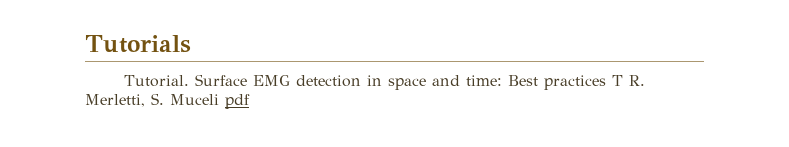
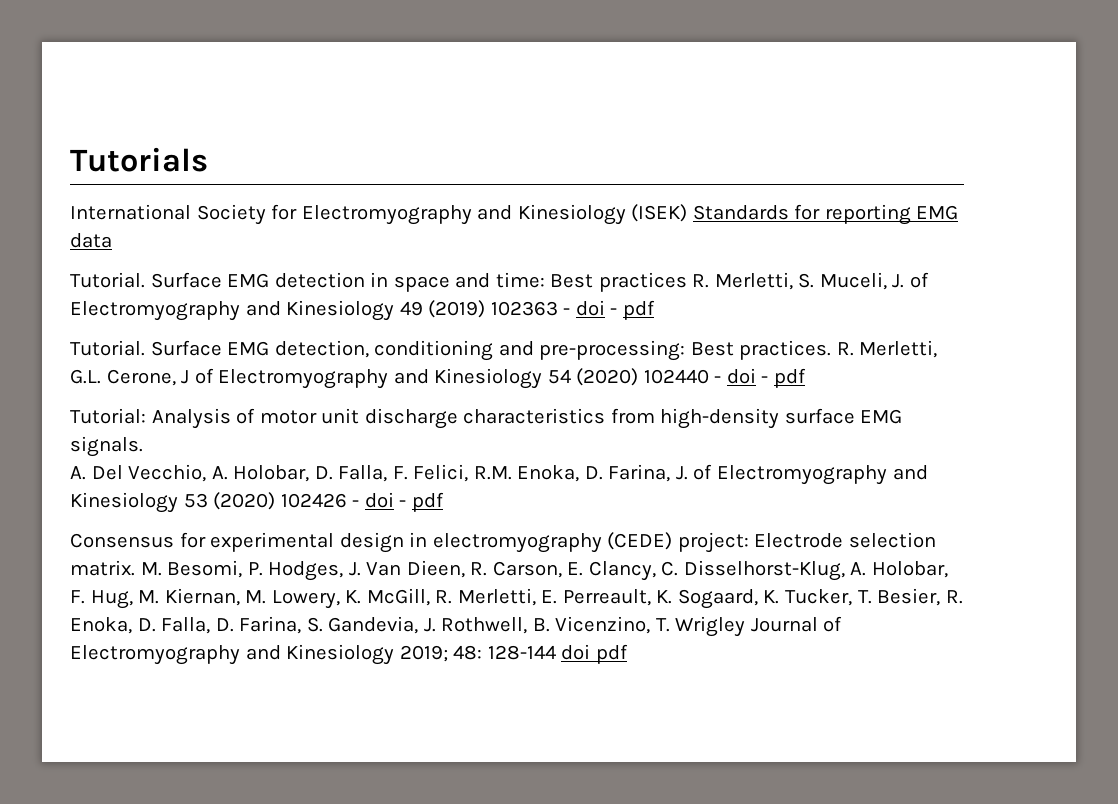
+ International Society for Electromyography and Kinesiology (ISEK) Standards for reporting EMG data
- Surface EMG detection in space and time: Best practices T R. Merletti, S. Muceli pdf
+ Surface EMG detection in space and time: Best practices R. Merletti, S. Muceli, J. of Electromyography and Kinesiology 49 (2019) 102363 - doi - pdf
+ Tutorial. Surface EMG detection, conditioning and pre-processing: Best practices. R. Merletti, G.L. Cerone, J of Electromyography and Kinesiology 54 (2020) 102440 - doi - pdf
+ Tutorial: Analysis of motor unit discharge characteristics from high-density surface EMG signals.
+ A. Del Vecchio, A. Holobar, D. Falla, F. Felici, R.M. Enoka, D. Farina, J. of Electromyography and Kinesiology 53 (2020) 102426 - doi - pdf
+ Consensus for experimental design in electromyography (CEDE) project: Electrode selection matrix. M. Besomi, P. Hodges, J. Van Dieen, R. Carson, E. Clancy, C. Disselhorst-Klug, A. Holobar, F. Hug, M. Kiernan, M. Lowery, K. McGill, R. Merletti, E. Perreault, K. Sogaard, K. Tucker, T. Besier, R. Enoka, D. Falla, D. Farina, S. Gandevia, J. Rothwell, B. Vicenzino, T. Wrigley Journal of Electromyography and Kinesiology 2019; 48: 128-144 doi pdf

